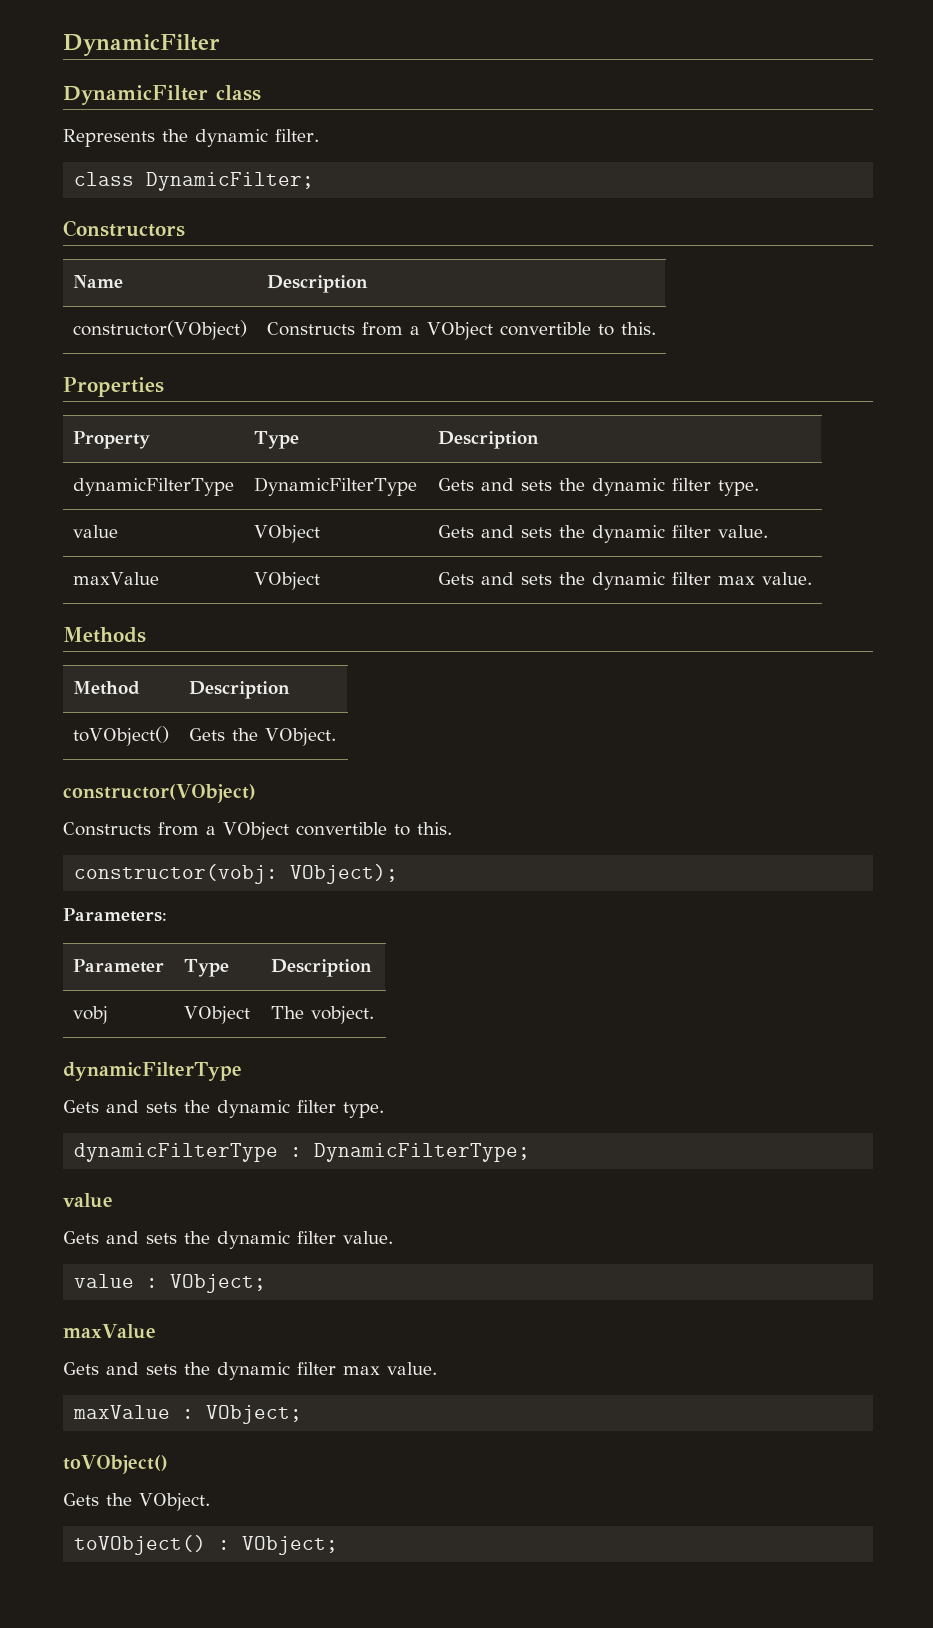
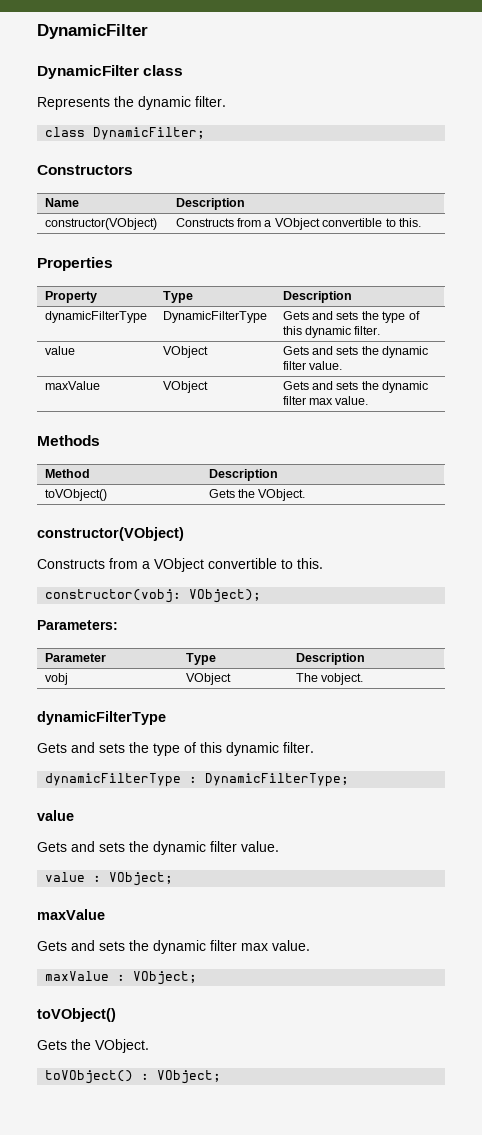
- dynamicFilterType | DynamicFilterType | Gets and sets the dynamic filter type.
+ dynamicFilterType | DynamicFilterType | Gets and sets the type of this dynamic filter.
  vobj | VObject | The vobject.
  dynamicFilterType
- Gets and sets the dynamic filter type.
+ Gets and sets the type of this dynamic filter.

